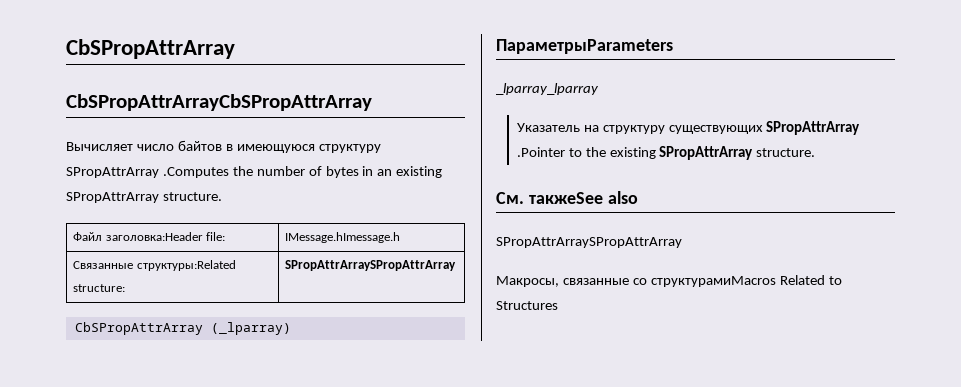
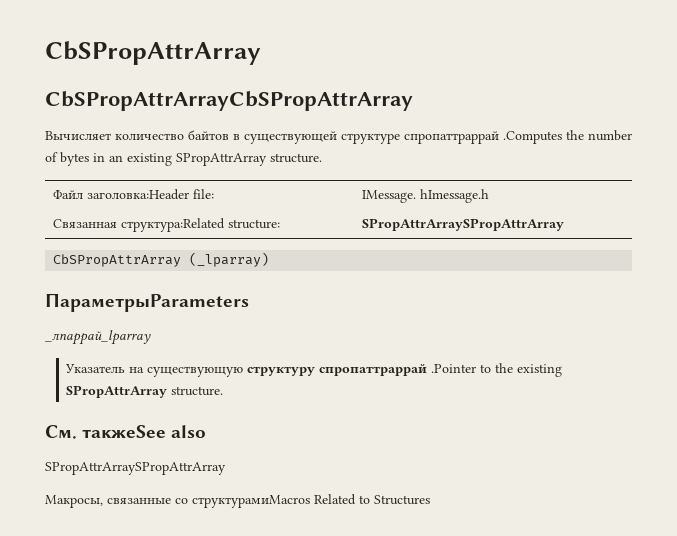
- Вычисляет число байтов в имеющуюся структуру SPropAttrArray .Computes the number of bytes in an existing SPropAttrArray structure.
+ Вычисляет количество байтов в существующей структуре спропаттраррай .Computes the number of bytes in an existing SPropAttrArray structure.
- Файл заголовка:Header file: | IMessage.hImessage.h
- Связанные структуры:Related structure: | SPropAttrArraySPropAttrArray
+ Файл заголовка:Header file: | IMessage. hImessage.h
+ Связанная структура:Related structure: | SPropAttrArraySPropAttrArray
- _lparray_lparray
+ _лпаррай_lparray
- Указатель на структуру существующих SPropAttrArray .Pointer to the existing SPropAttrArray structure.
+ Указатель на существующую структуру спропаттраррай .Pointer to the existing SPropAttrArray structure.

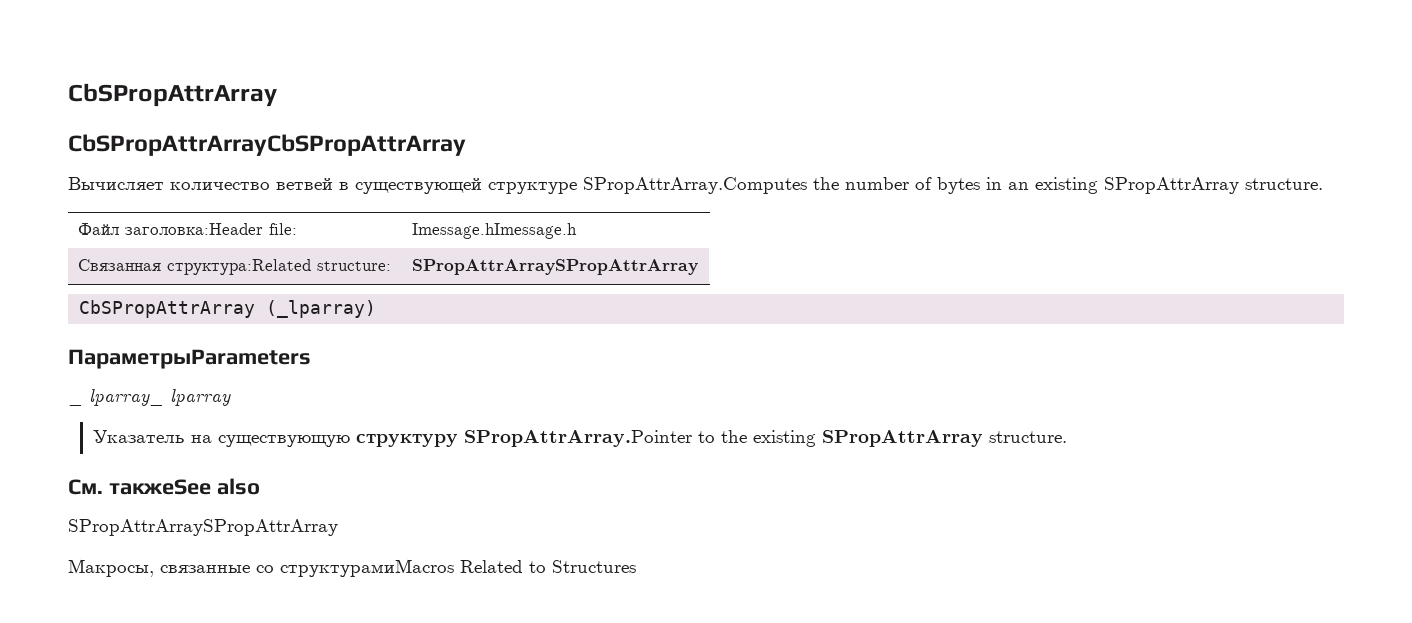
- Вычисляет количество байтов в существующей структуре спропаттраррай .Computes the number of bytes in an existing SPropAttrArray structure.
+ Вычисляет количество ветвей в существующей структуре SPropAttrArray.Computes the number of bytes in an existing SPropAttrArray structure.
- Файл заголовка:Header file: | IMessage. hImessage.h
+ Файл заголовка:Header file: | Imessage.hImessage.h
- _лпаррай_lparray
+ _ lparray_ lparray
- Указатель на существующую структуру спропаттраррай .Pointer to the existing SPropAttrArray structure.
+ Указатель на существующую структуру SPropAttrArray.Pointer to the existing SPropAttrArray structure.

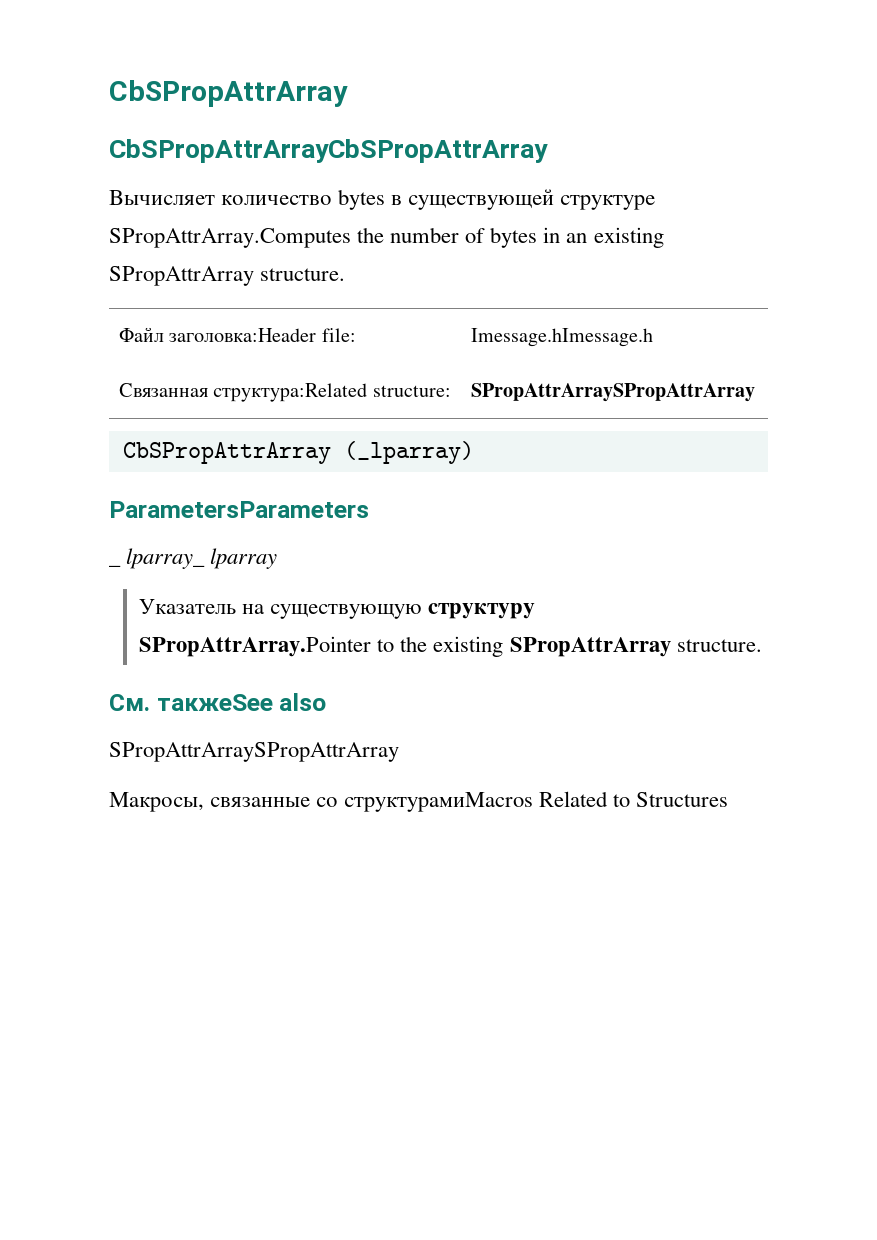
- Вычисляет количество ветвей в существующей структуре SPropAttrArray.Computes the number of bytes in an existing SPropAttrArray structure.
+ Вычисляет количество bytes в существующей структуре SPropAttrArray.Computes the number of bytes in an existing SPropAttrArray structure.
- ПараметрыParameters
+ ParametersParameters

